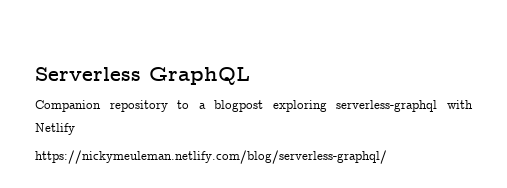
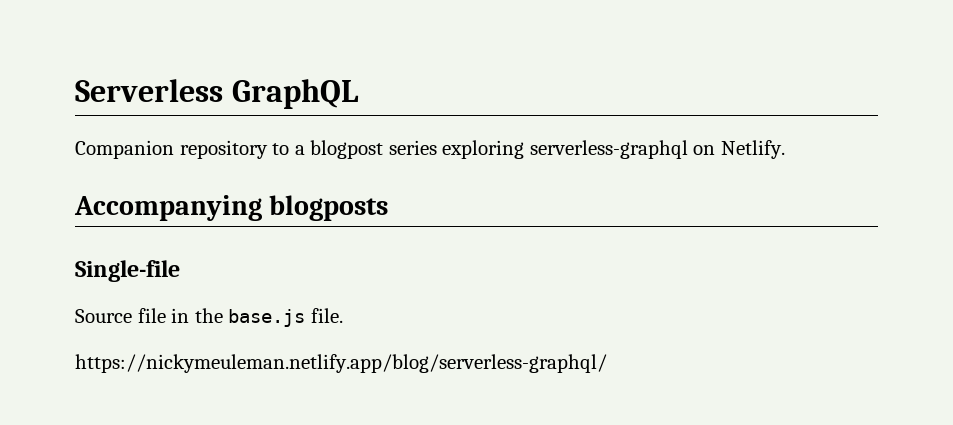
- Companion repository to a blogpost exploring serverless-graphql with Netlify
- https://nickymeuleman.netlify.com/blog/serverless-graphql/
+ Companion repository to a blogpost series exploring serverless-graphql on Netlify.
+ Accompanying blogposts
+ Single-file
+ Source file in the base.js file.
+ https://nickymeuleman.netlify.app/blog/serverless-graphql/

